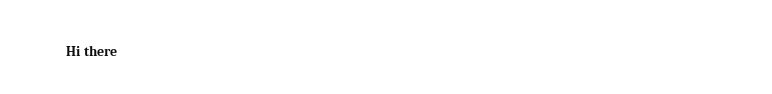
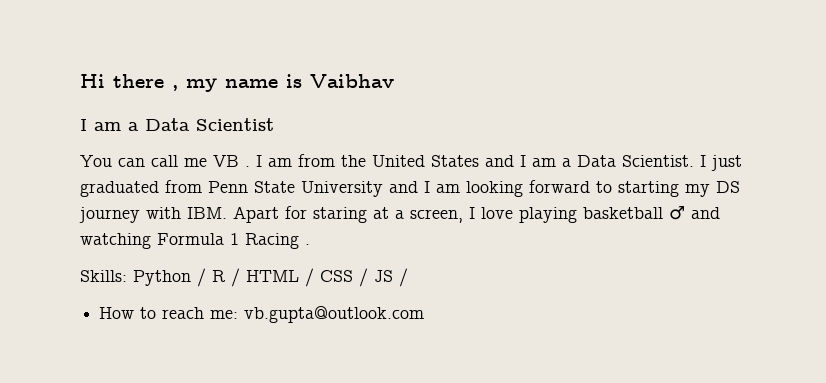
- Hi there
+ Hi there , my name is Vaibhav
+ I am a Data Scientist
+ You can call me VB . I am from the United States and I am a Data Scientist. I just graduated from Penn State University and I am looking forward to starting my DS journey with IBM. Apart for staring at a screen, I love playing basketball ♂ and watching Formula 1 Racing .
+ Skills: Python / R / HTML / CSS / JS /
+ How to reach me: vb.gupta@outlook.com

